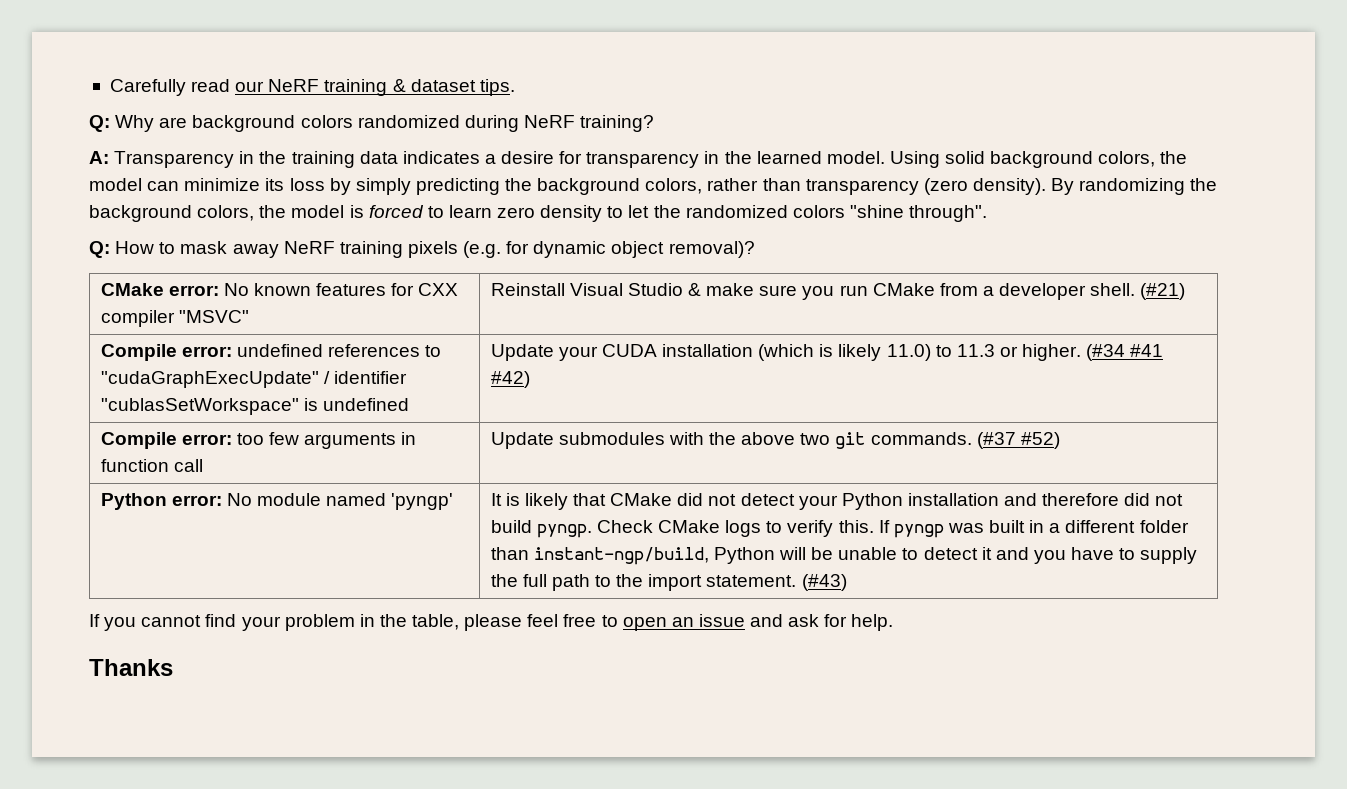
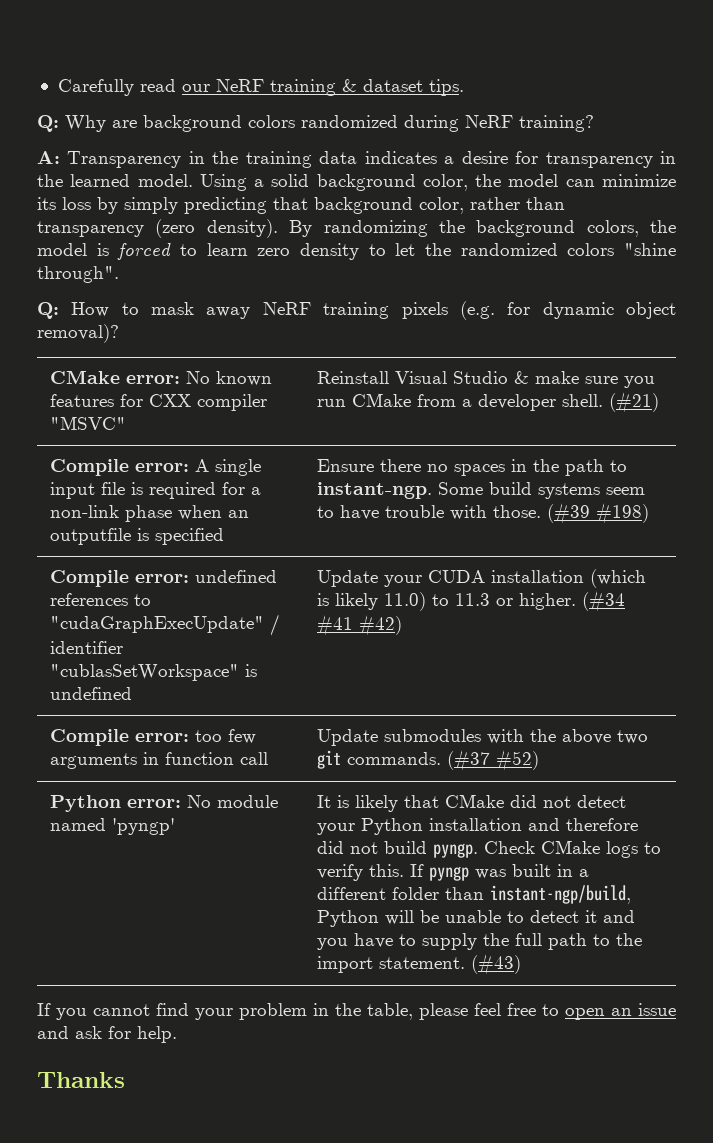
- Using solid background colors, the model can minimize its loss by simply predicting the background colors, rather than transparency (zero density).
+ Using a solid background color, the model can minimize its loss by simply predicting that background color, rather than transparency (zero density).
+ Compile error: A single input file is required for a non-link phase when an outputfile is specified | Ensure there no spaces in the path to instant-ngp. Some build systems seem to have trouble with those. (#39 #198)

